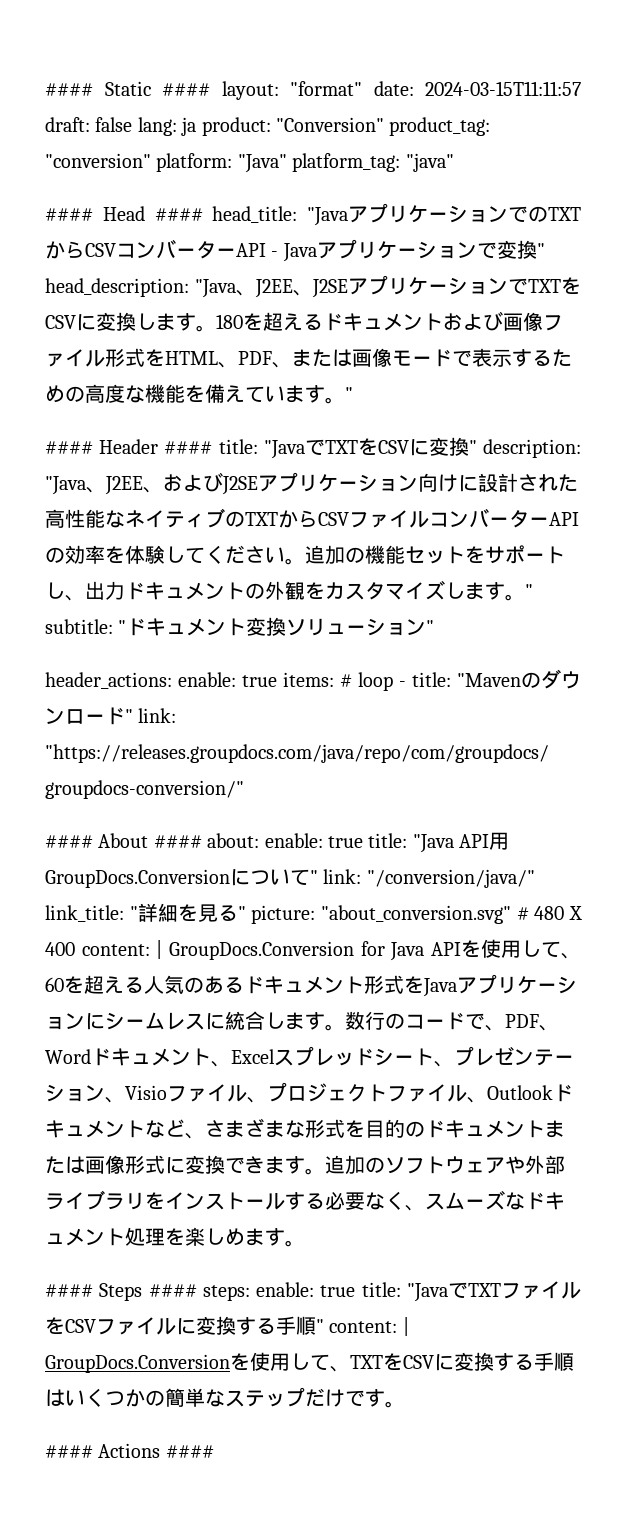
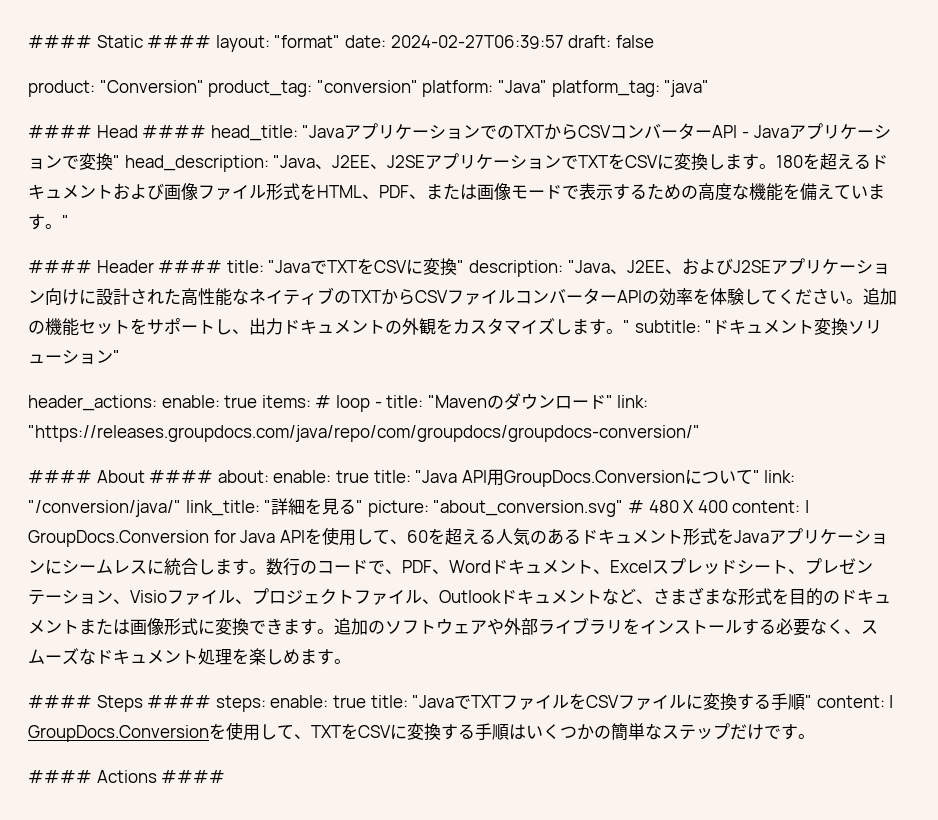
- #### Static #### layout: "format" date: 2024-03-15T11:11:57 draft: false lang: ja product: "Conversion" product_tag: "conversion" platform: "Java" platform_tag: "java"
+ #### Static #### layout: "format" date: 2024-02-27T06:39:57 draft: false
+ product: "Conversion" product_tag: "conversion" platform: "Java" platform_tag: "java"

